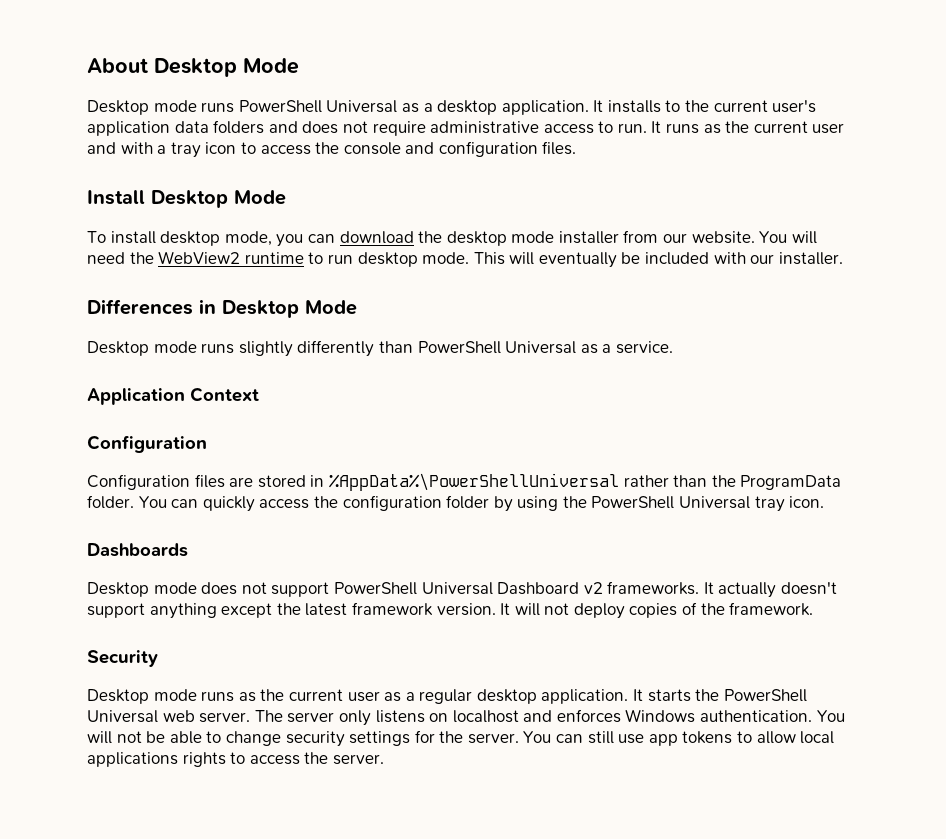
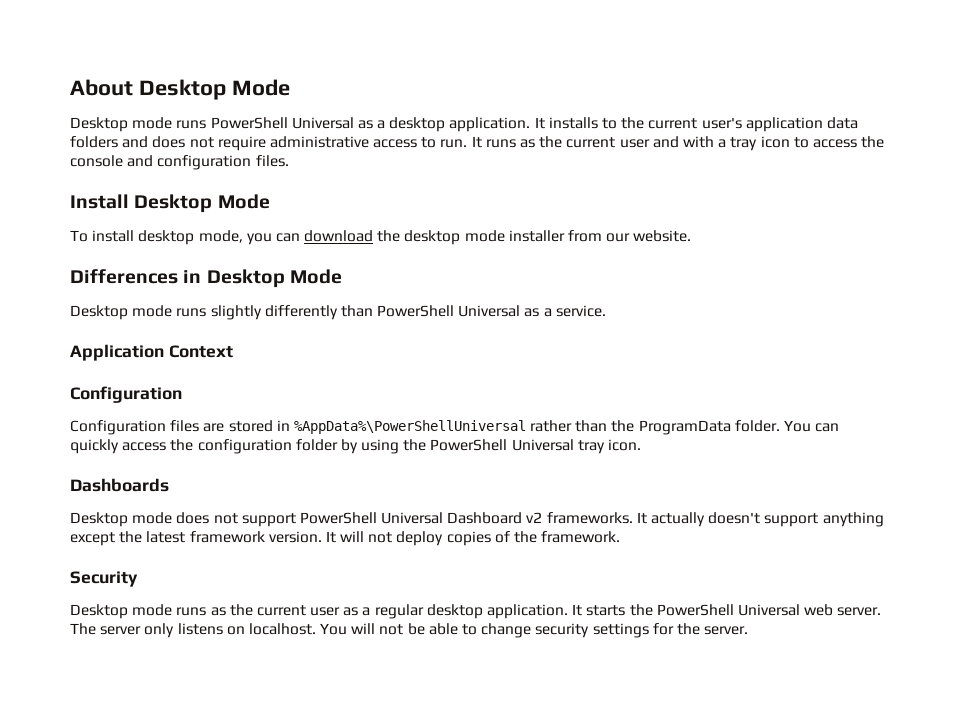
- You will need the WebView2 runtime to run desktop mode. This will eventually be included with our installer.
- The server only listens on localhost and enforces Windows authentication.
+ The server only listens on localhost.
- You can still use app tokens to allow local applications rights to access the server.

